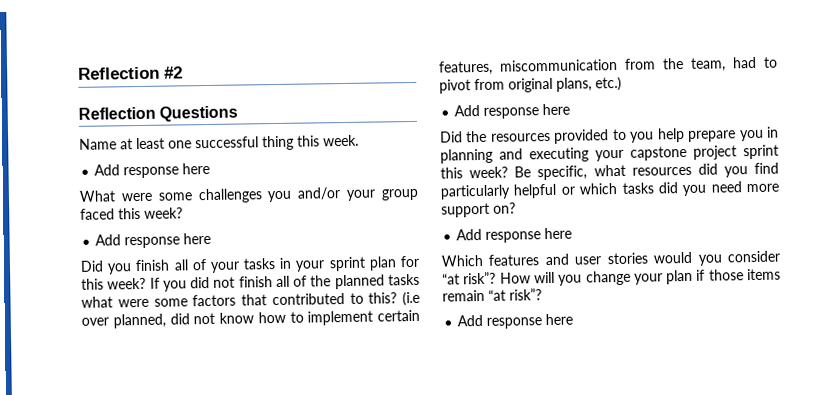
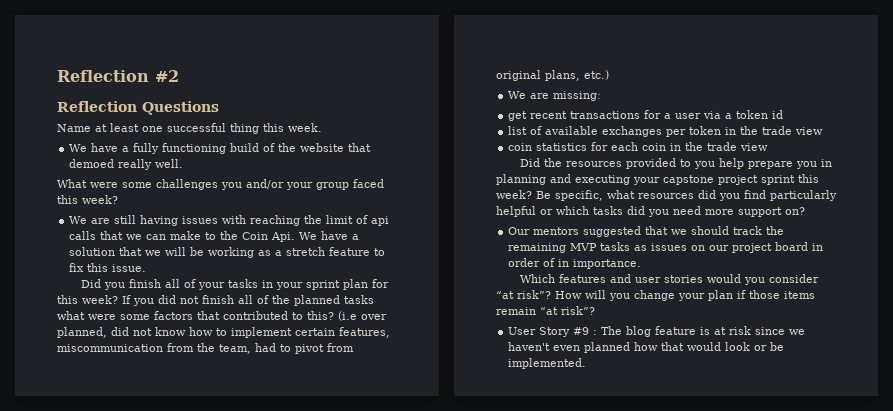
  Name at least one successful thing this week.
- Add response here
+ We have a fully functioning build of the website that demoed really well.
  What were some challenges you and/or your group faced this week?
- Add response here
+ We are still having issues with reaching the limit of api calls that we can make to the Coin Api. We have a solution that we will be working as a stretch feature to fix this issue.
  (i.e over planned, did not know how to implement certain features, miscommunication from the team, had to pivot from original plans, etc.)
- Add response here
+ We are missing:
+ get recent transactions for a user via a token id
+ list of available exchanges per token in the trade view
+ coin statistics for each coin in the trade view
  Be specific, what resources did you find particularly helpful or which tasks did you need more support on?
- Add response here
+ Our mentors suggested that we should track the remaining MVP tasks as issues on our project board in order of in importance.
  How will you change your plan if those items remain “at risk”?
- Add response here
+ User Story #9 : The blog feature is at risk since we haven't even planned how that would look or be implemented.

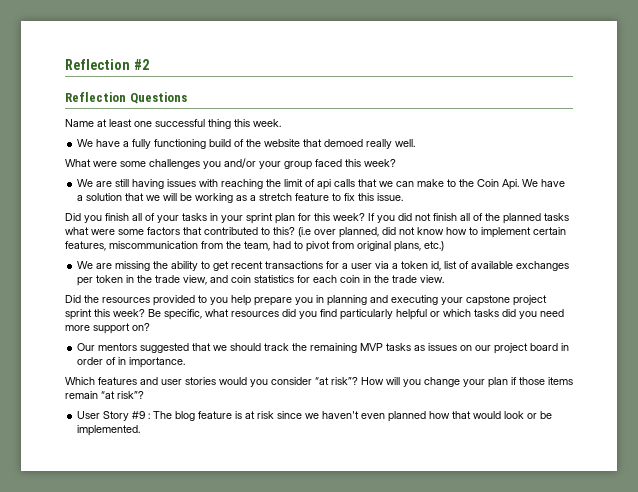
- We are missing:
- get recent transactions for a user via a token id
- list of available exchanges per token in the trade view
- coin statistics for each coin in the trade view
+ We are missing the ability to get recent transactions for a user via a token id, list of available exchanges per token in the trade view, and coin statistics for each coin in the trade view.

